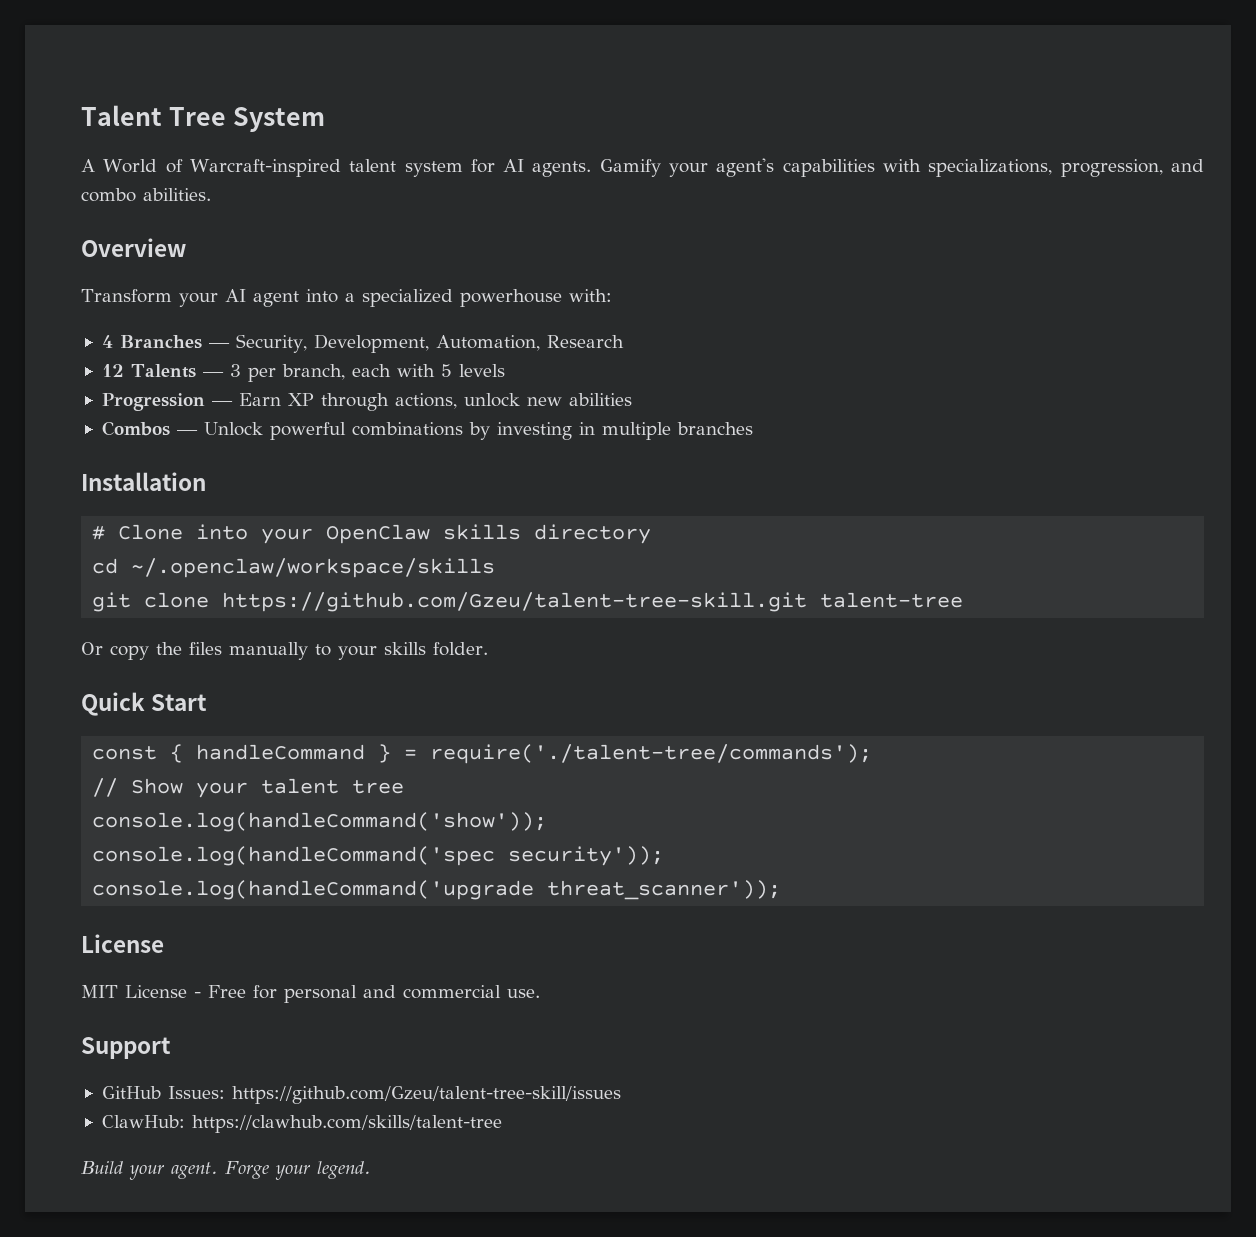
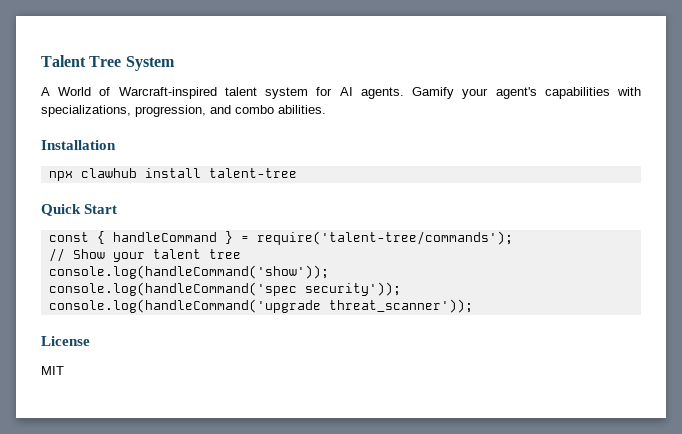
- Overview
- Transform your AI agent into a specialized powerhouse with:
- 4 Branches — Security, Development, Automation, Research
- 12 Talents — 3 per branch, each with 5 levels
- Progression — Earn XP through actions, unlock new abilities
- Combos — Unlock powerful combinations by investing in multiple branches
  Installation
- # Clone into your OpenClaw skills directory
- cd ~/.openclaw/workspace/skills
- git clone https://github.com/Gzeu/talent-tree-skill.git talent-tree
- Or copy the files manually to your skills folder.
+ npx clawhub install talent-tree
- const { handleCommand } = require('./talent-tree/commands');
+ const { handleCommand } = require('talent-tree/commands');
- MIT License - Free for personal and commercial use.
- Support
- GitHub Issues: https://github.com/Gzeu/talent-tree-skill/issues
- ClawHub: https://clawhub.com/skills/talent-tree
- Build your agent. Forge your legend.
+ MIT

